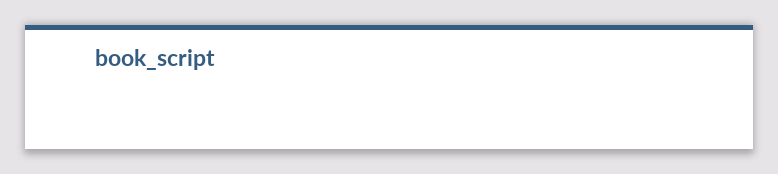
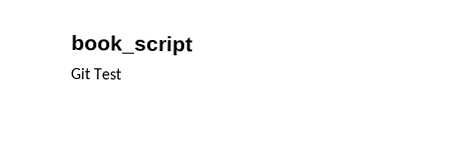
+ Git Test

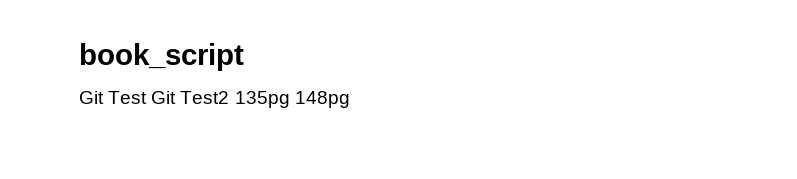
- Git Test
+ Git Test Git Test2 135pg 148pg

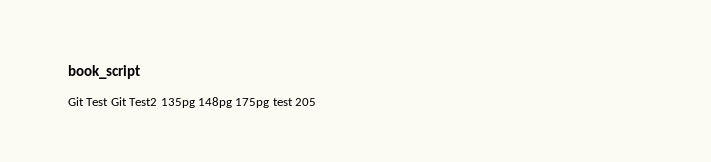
- Git Test Git Test2 135pg 148pg
+ Git Test Git Test2 135pg 148pg 175pg test 205

